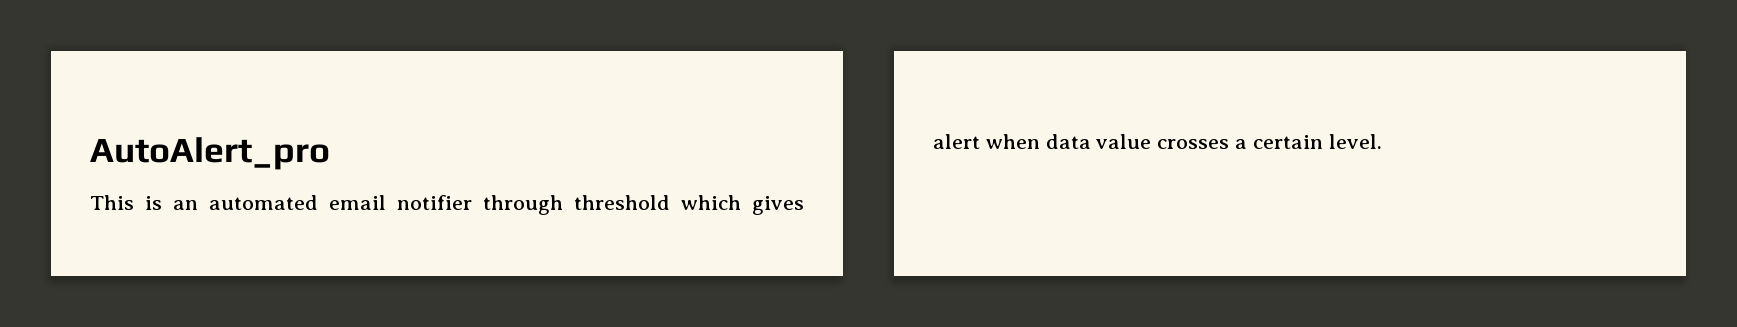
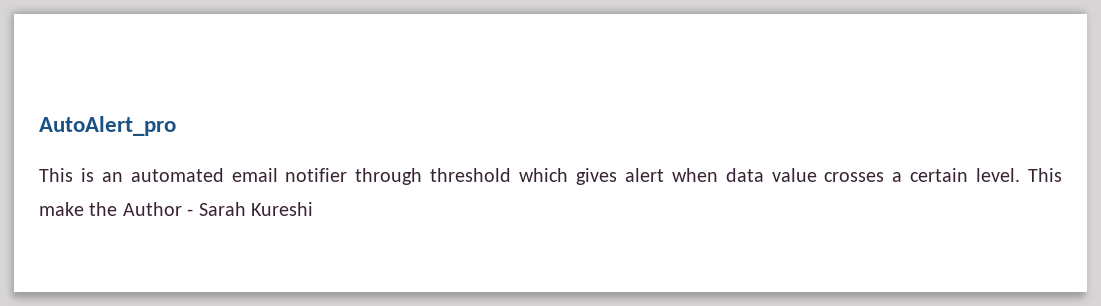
+ This make the Author - Sarah Kureshi

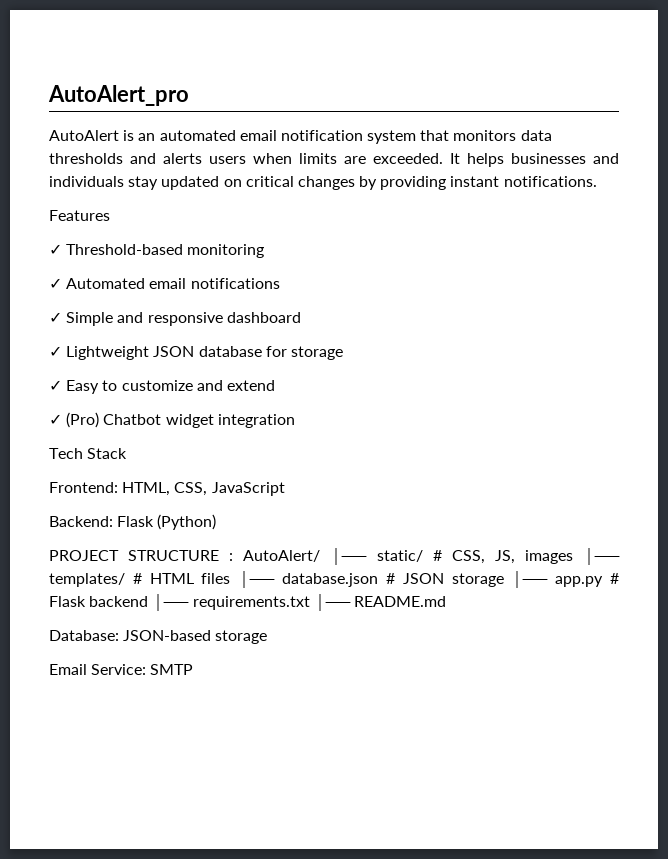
- This is an automated email notifier through threshold which gives alert when data value crosses a certain level. This make the Author - Sarah Kureshi
+ AutoAlert is an automated email notification system that monitors data thresholds and alerts users when limits are exceeded. It helps businesses and individuals stay updated on critical changes by providing instant notifications.
+ Features
+ ✓ Threshold-based monitoring
+ ✓ Automated email notifications
+ ✓ Simple and responsive dashboard
+ ✓ Lightweight JSON database for storage
+ ✓ Easy to customize and extend
+ ✓ (Pro) Chatbot widget integration
+ Tech Stack
+ Frontend: HTML, CSS, JavaScript
+ Backend: Flask (Python)
+ PROJECT STRUCTURE : AutoAlert/ │── static/ # CSS, JS, images │── templates/ # HTML files │── database.json # JSON storage │── app.py # Flask backend │── requirements.txt │── README.md
+ Database: JSON-based storage
+ Email Service: SMTP

